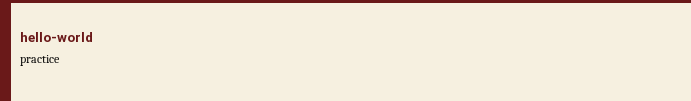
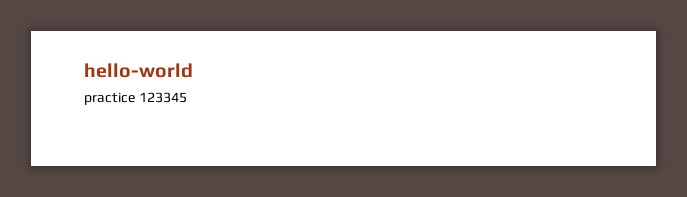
- practice
+ practice 123345

